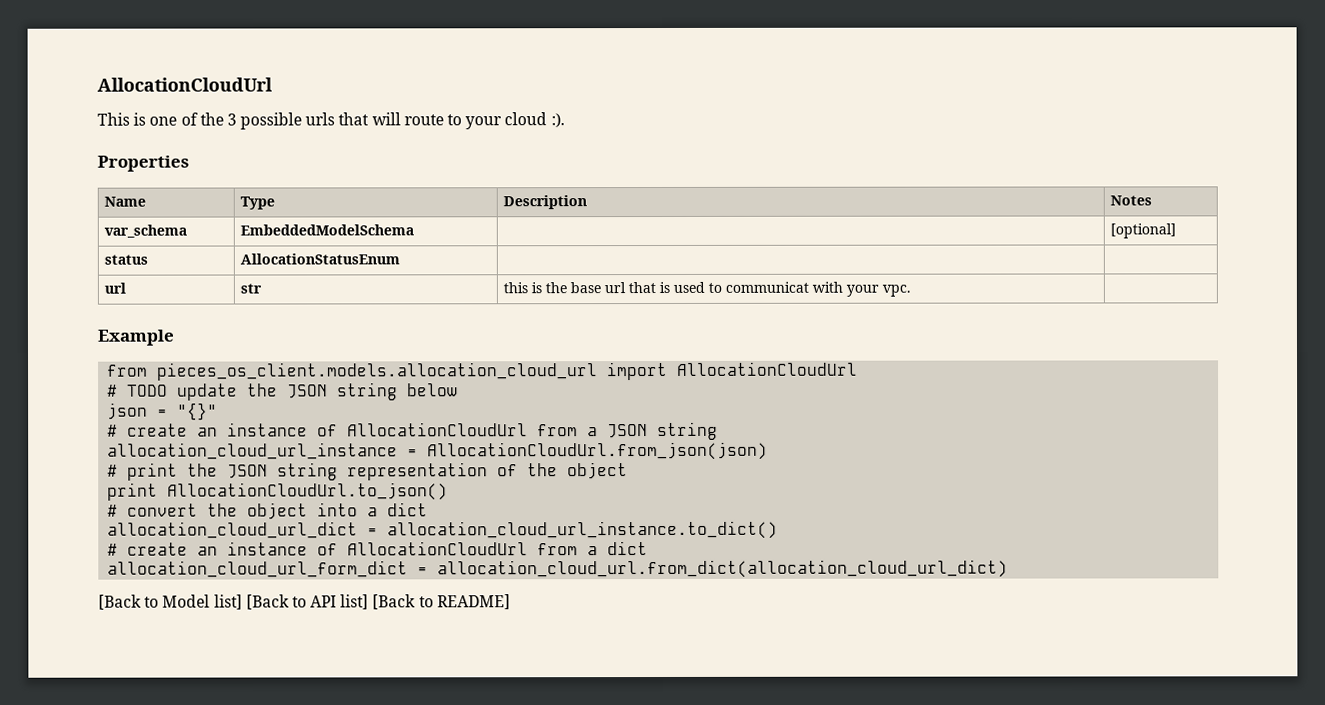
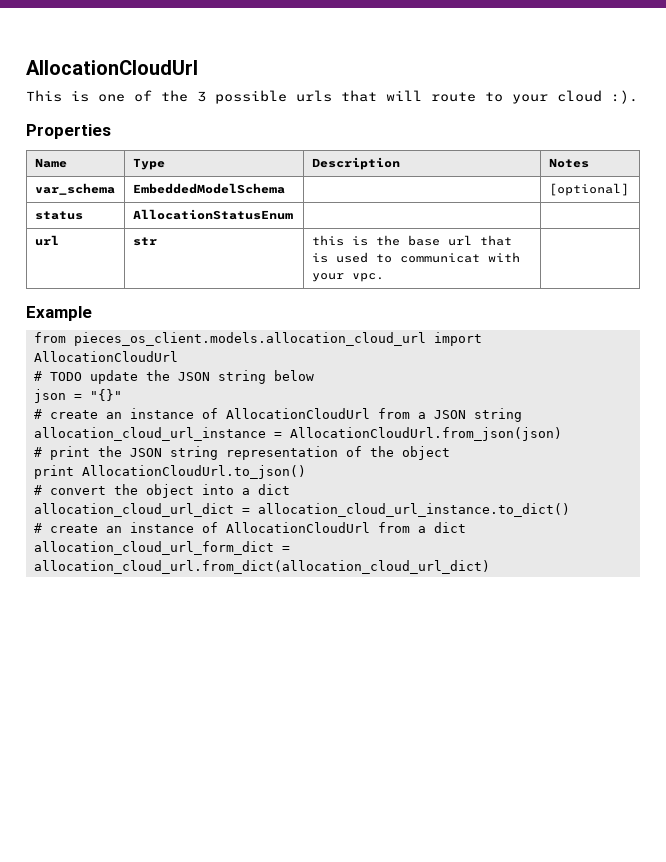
- [Back to Model list] [Back to API list] [Back to README]

